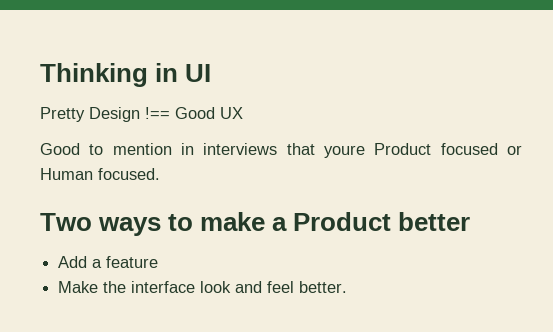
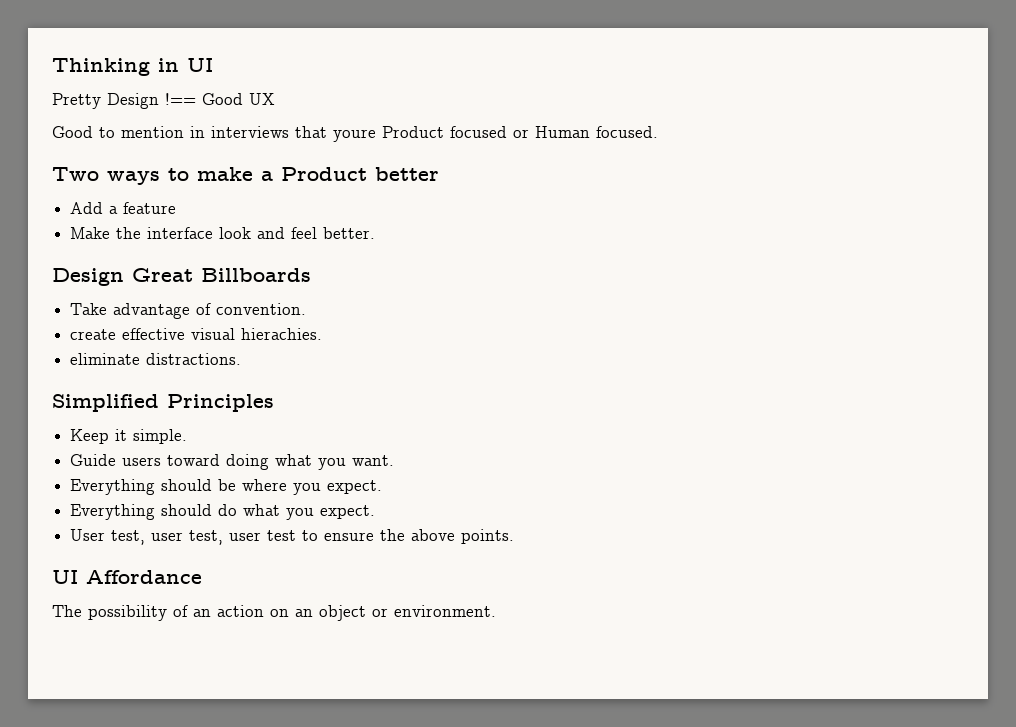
+ Design Great Billboards
+ Take advantage of convention.
+ create effective visual hierachies.
+ eliminate distractions.
+ Simplified Principles
+ Keep it simple.
+ Guide users toward doing what you want.
+ Everything should be where you expect.
+ Everything should do what you expect.
+ User test, user test, user test to ensure the above points.
+ UI Affordance
+ The possibility of an action on an object or environment.

